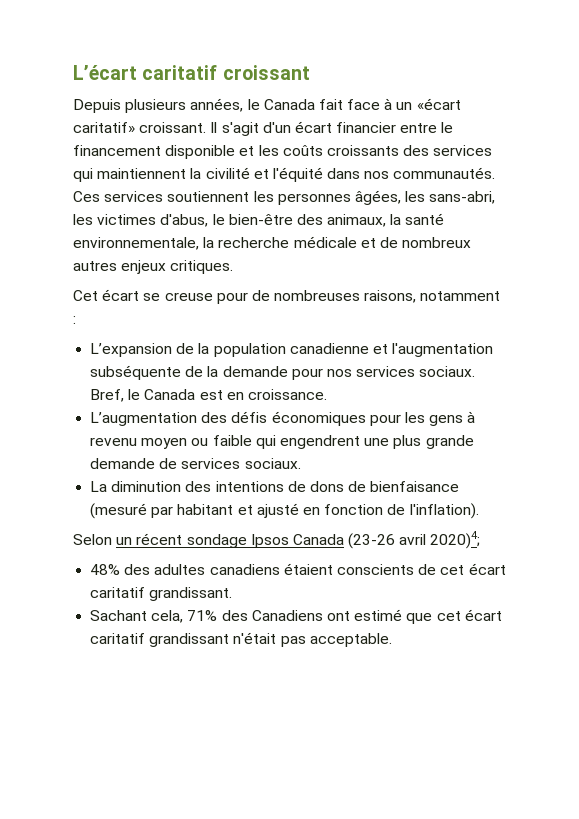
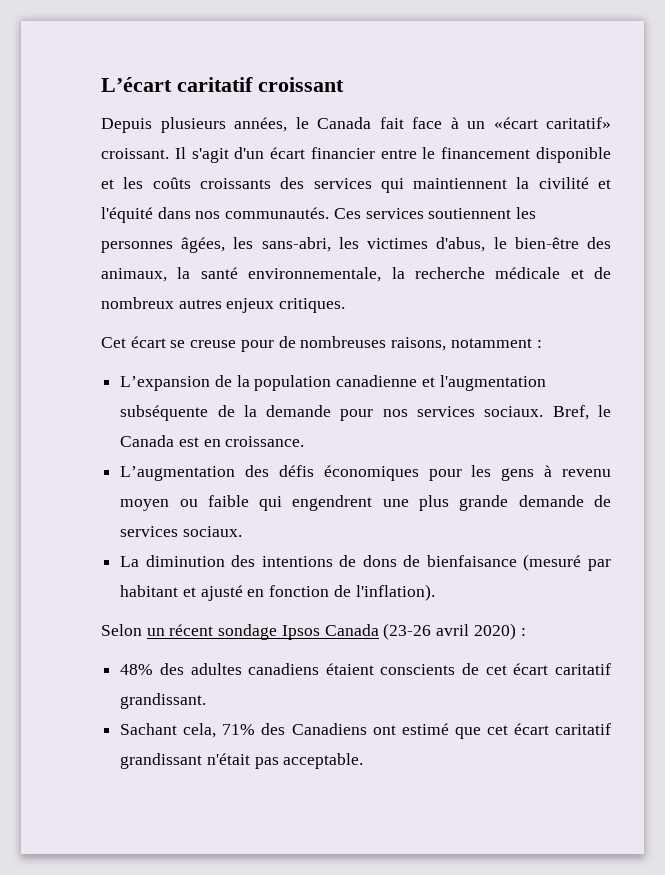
- Selon un récent sondage Ipsos Canada (23-26 avril 2020)4;
+ Selon un récent sondage Ipsos Canada (23-26 avril 2020) :

